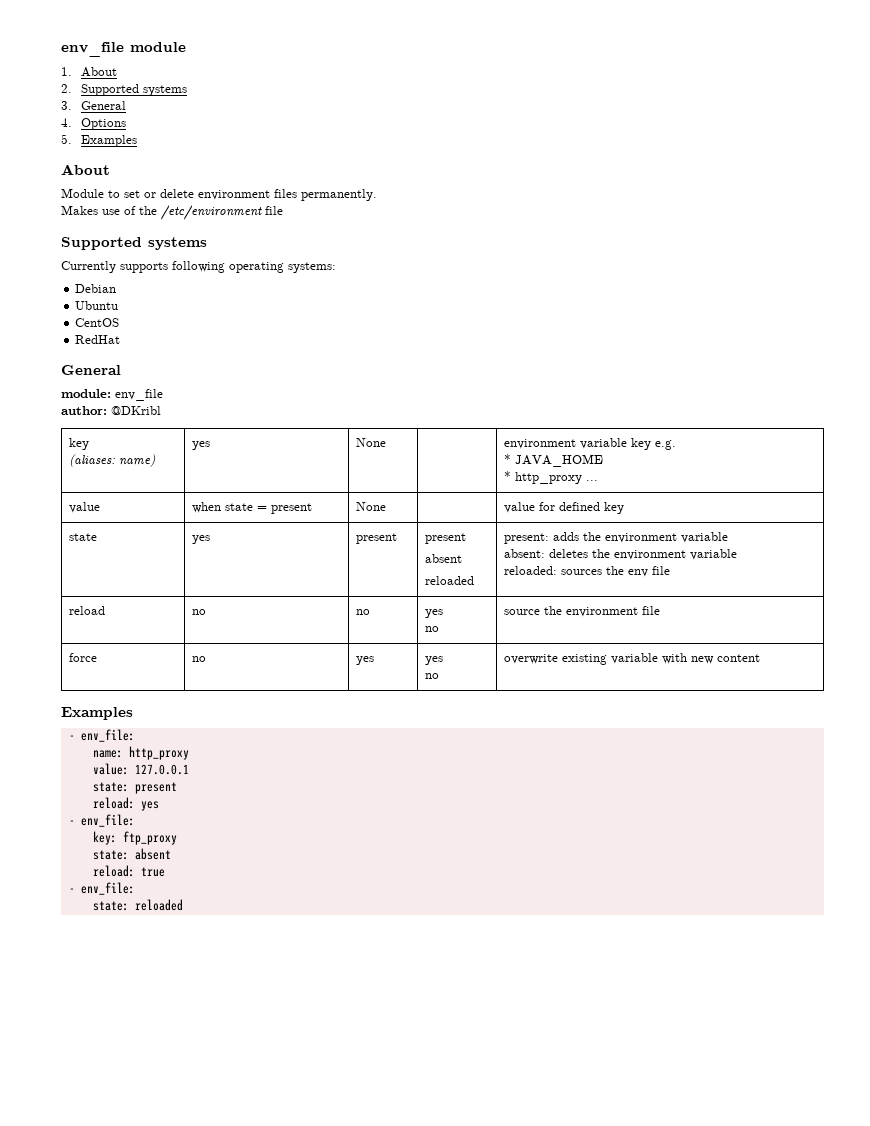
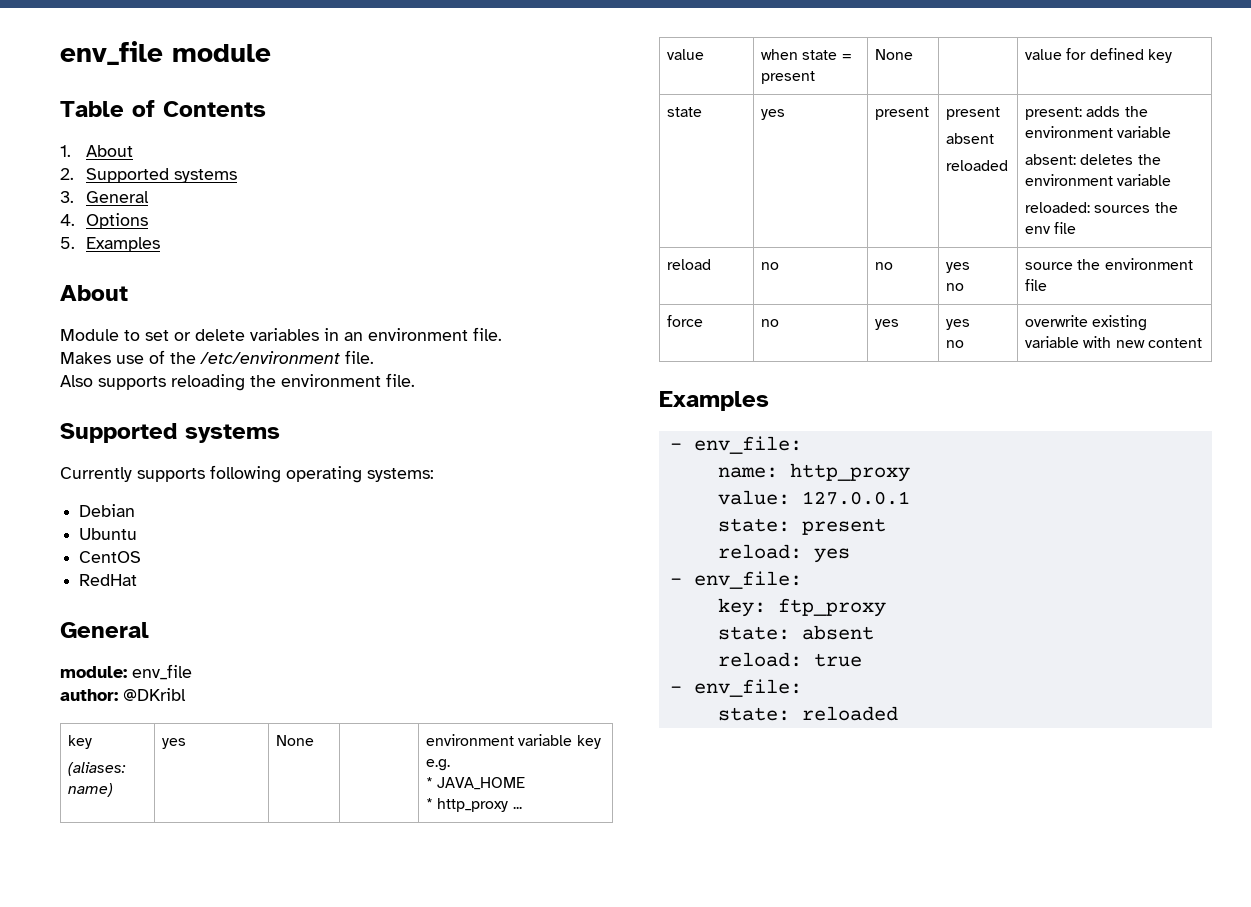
+ Table of Contents
- Module to set or delete environment files permanently.
+ Module to set or delete variables in an environment file.
- Makes use of the /etc/environment file
+ Makes use of the /etc/environment file.
+ Also supports reloading the environment file.

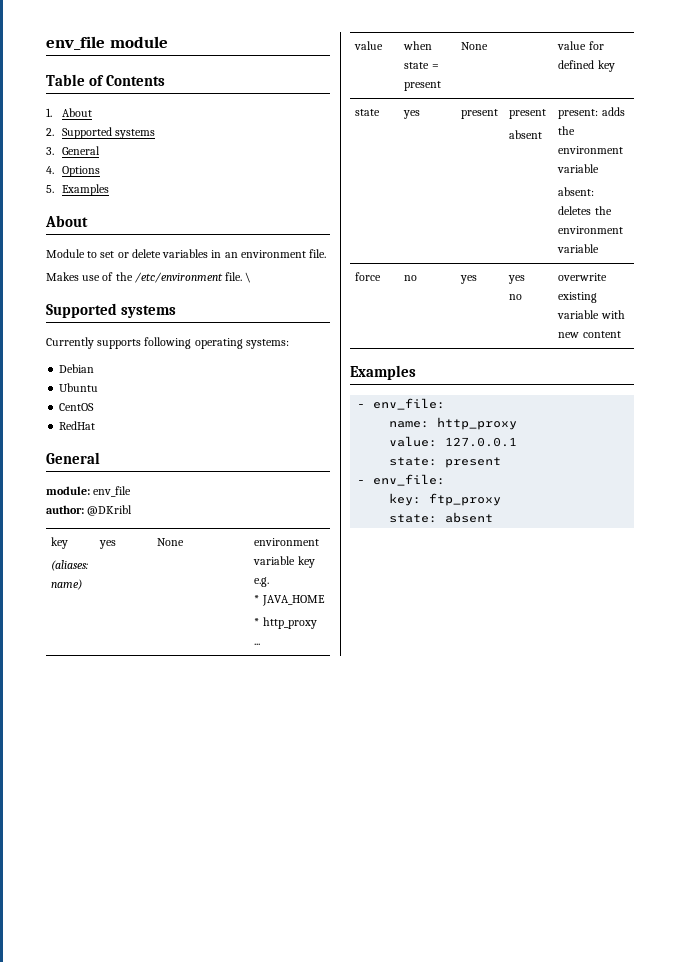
- Makes use of the /etc/environment file.
- Also supports reloading the environment file.
+ Makes use of the /etc/environment file. \
  state | yes | present | present
- absent
- reloaded | present: adds the environment variable
+ absent | present: adds the environment variable
  absent: deletes the environment variable
- reloaded: sources the env file
- reload | no | no | yes
- no | source the environment file
- reload: yes
- reload: true
- - env_file:
- state: reloaded

